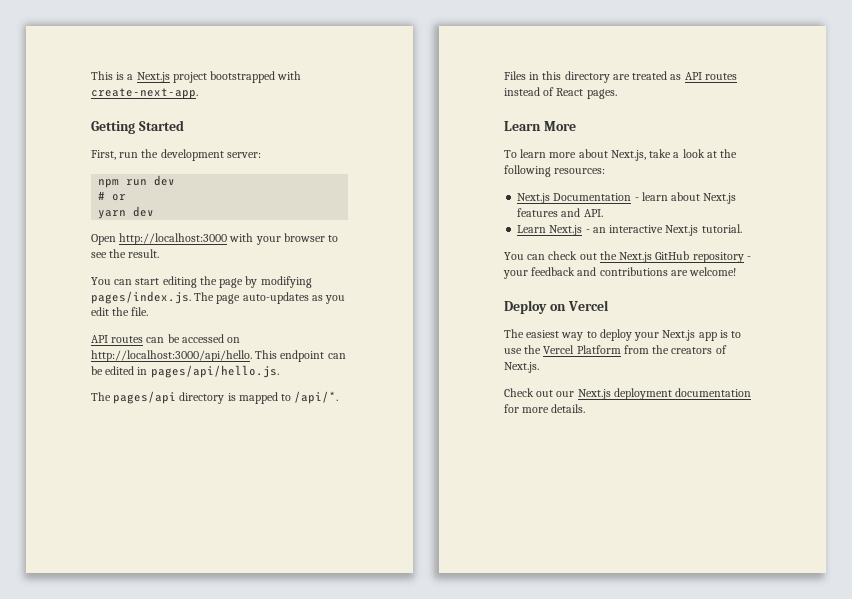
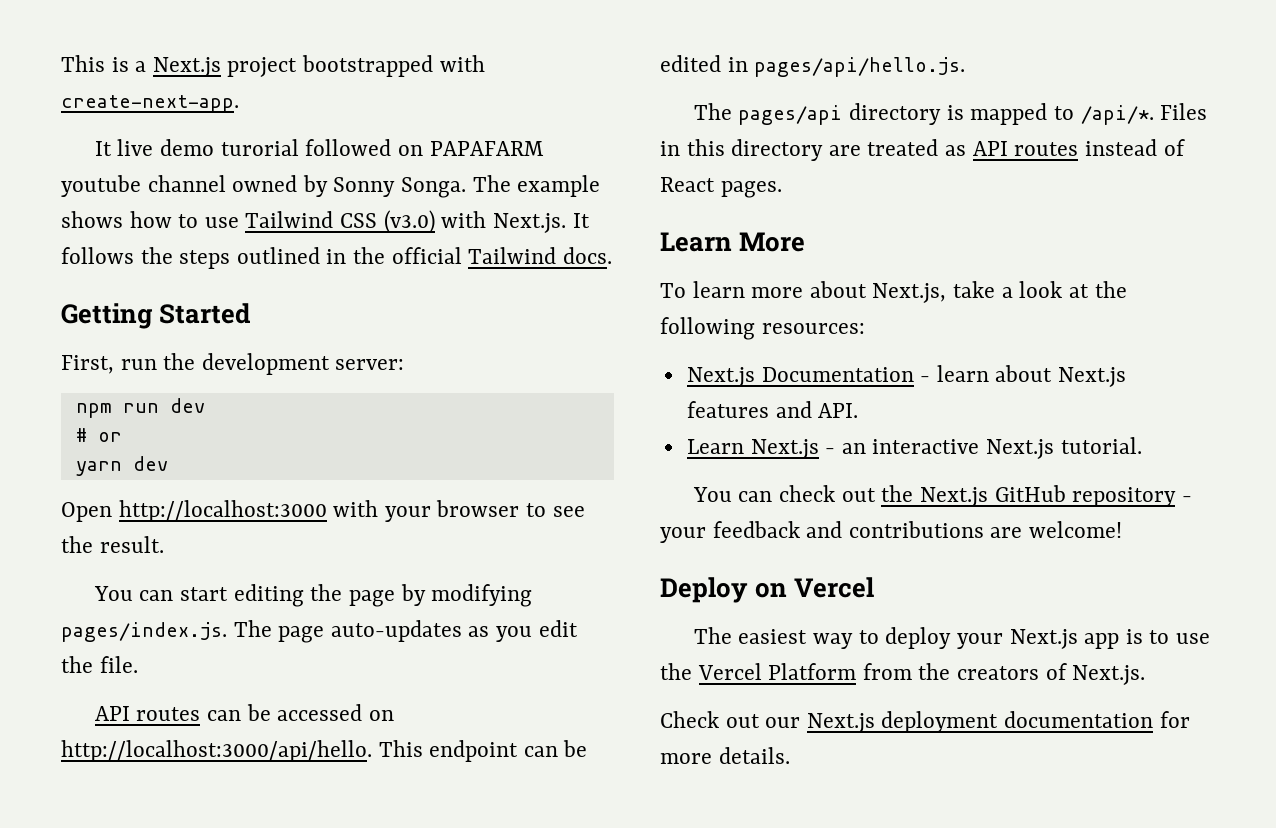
+ It live demo turorial followed on PAPAFARM youtube channel owned by Sonny Songa. The example shows how to use Tailwind CSS (v3.0) with Next.js. It follows the steps outlined in the official Tailwind docs.

